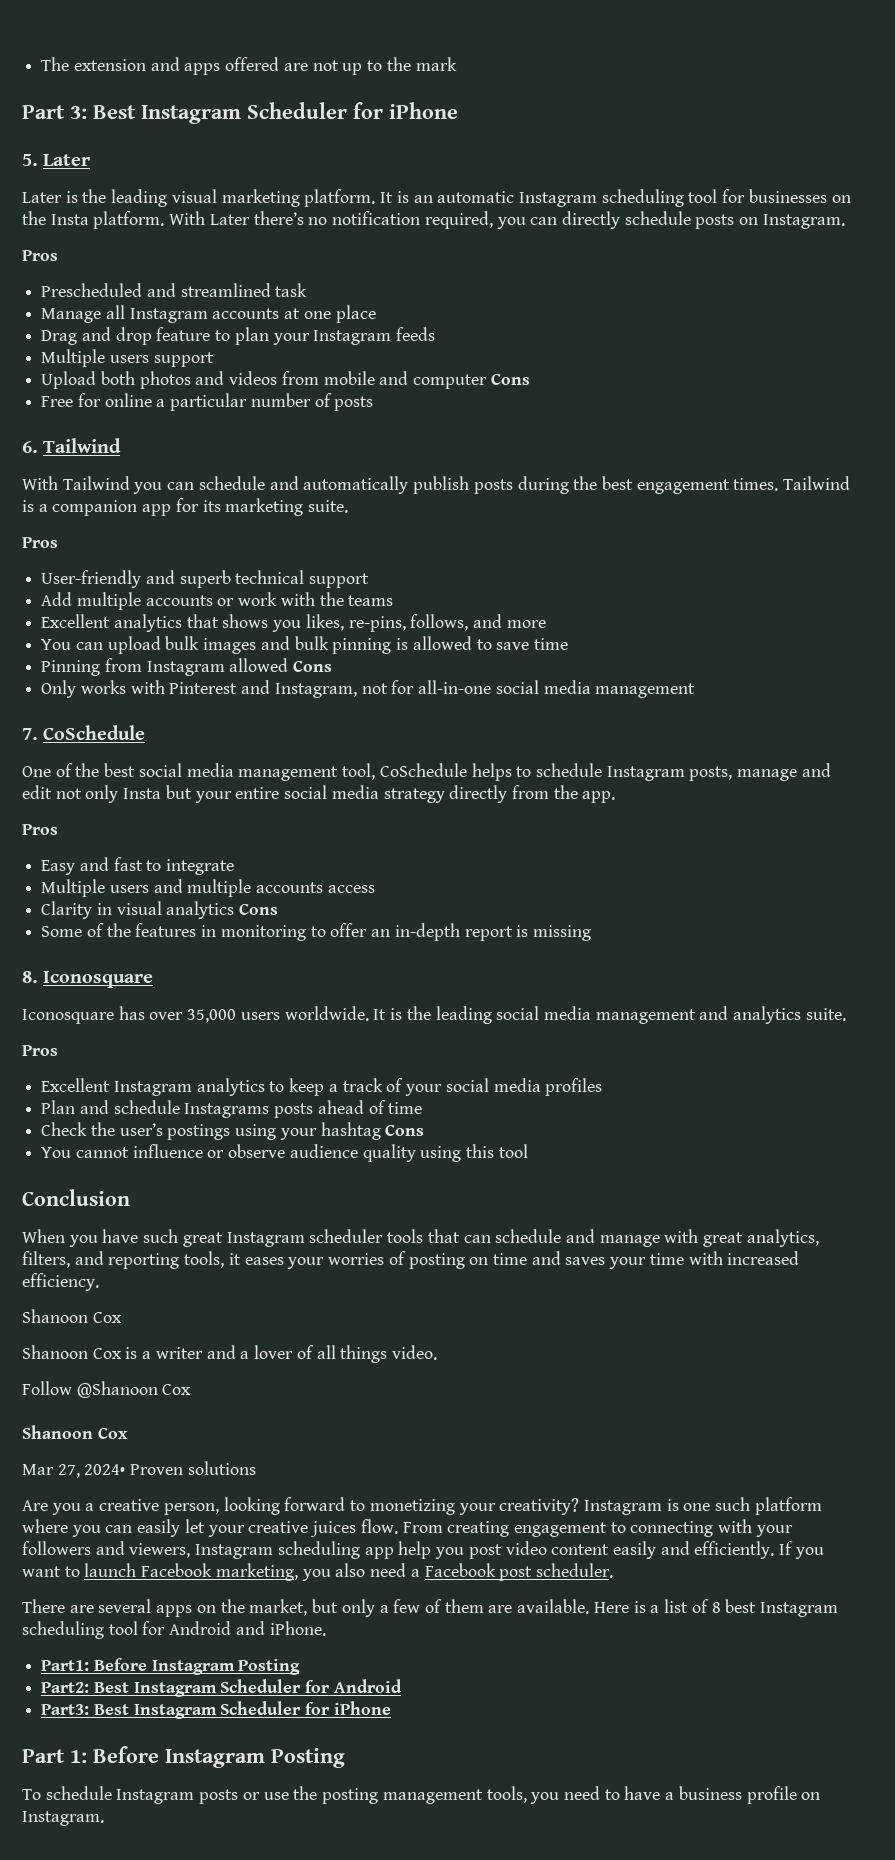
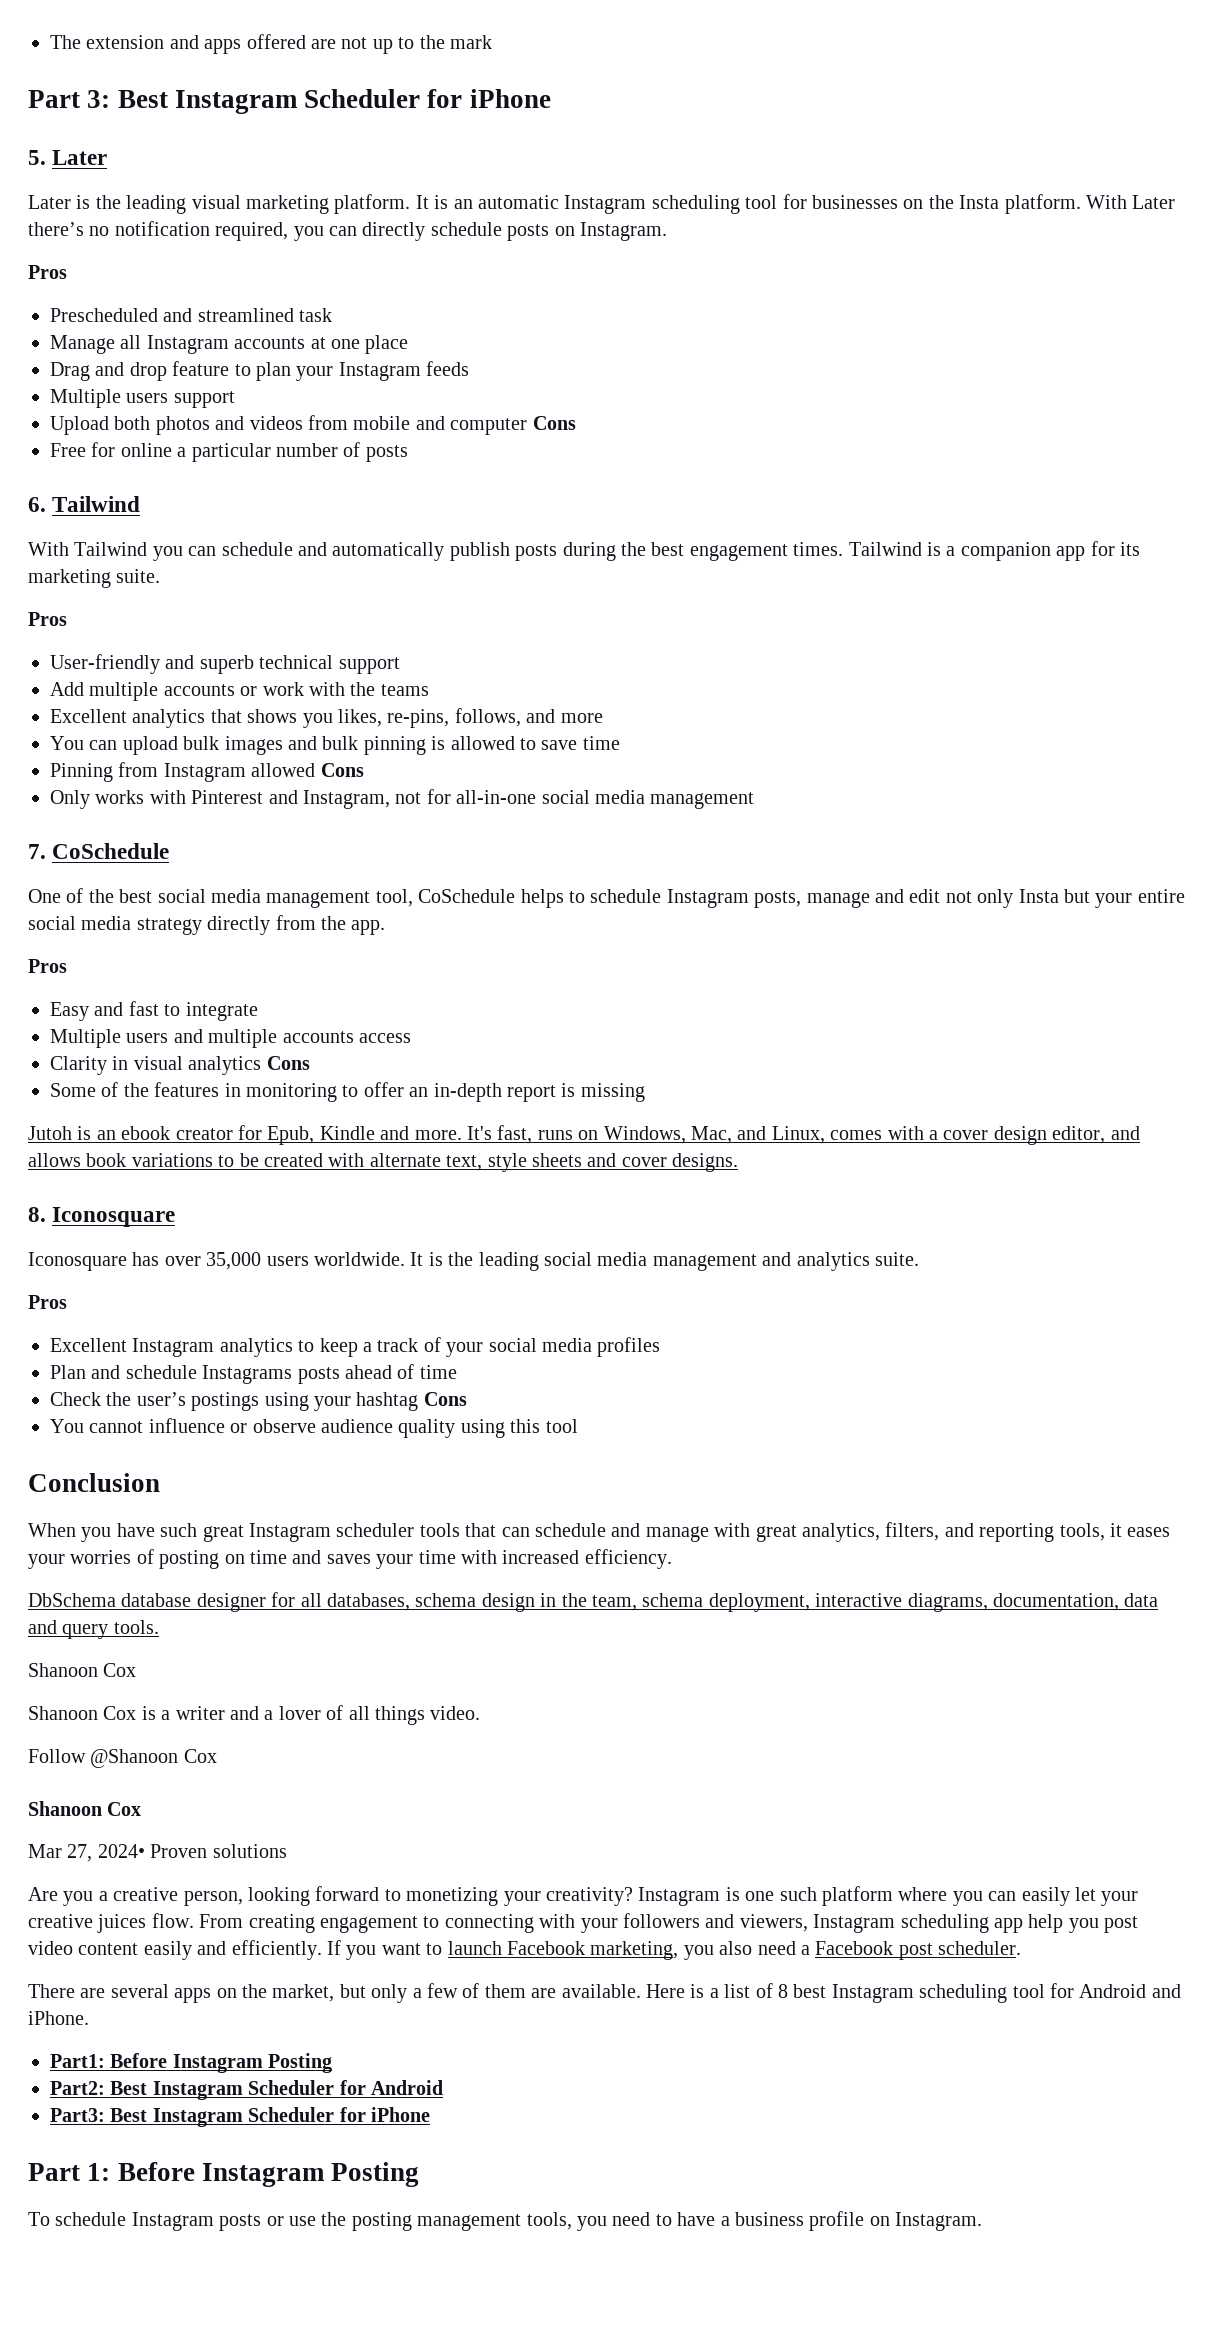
+ Jutoh is an ebook creator for Epub, Kindle and more. It's fast, runs on Windows, Mac, and Linux, comes with a cover design editor, and allows book variations to be created with alternate text, style sheets and cover designs.
+ DbSchema database designer for all databases, schema design in the team, schema deployment, interactive diagrams, documentation, data and query tools.

